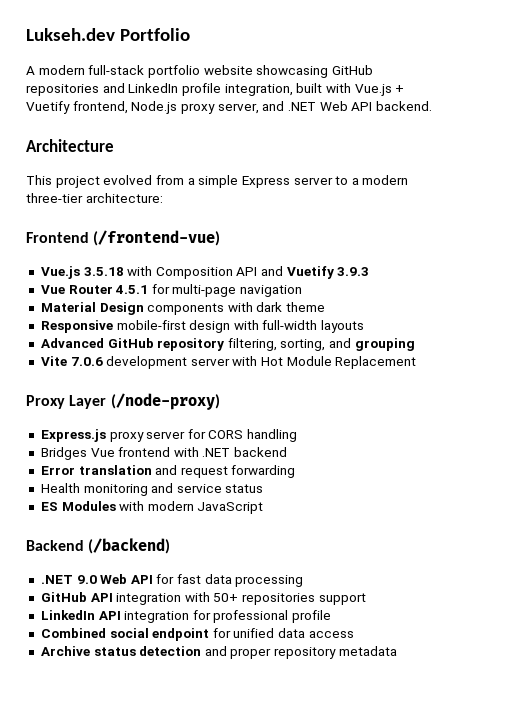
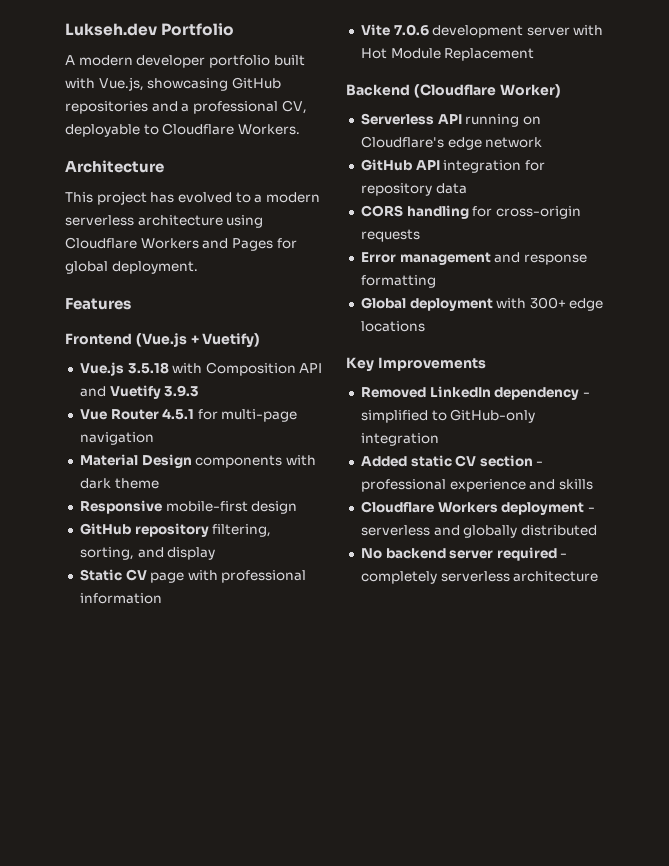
- A modern full-stack portfolio website showcasing GitHub repositories and LinkedIn profile integration, built with Vue.js + Vuetify frontend, Node.js proxy server, and .NET Web API backend.
+ A modern developer portfolio built with Vue.js, showcasing GitHub repositories and a professional CV, deployable to Cloudflare Workers.
  Architecture
- This project evolved from a simple Express server to a modern three-tier architecture:
- Frontend (/frontend-vue)
+ This project has evolved to a modern serverless architecture using Cloudflare Workers and Pages for global deployment.
+ Features
+ Frontend (Vue.js + Vuetify)
- Responsive mobile-first design with full-width layouts
- Advanced GitHub repository filtering, sorting, and grouping
+ Responsive mobile-first design
+ GitHub repository filtering, sorting, and display
+ Static CV page with professional information
- Proxy Layer (/node-proxy)
- Express.js proxy server for CORS handling
- Bridges Vue frontend with .NET backend
- Error translation and request forwarding
- Health monitoring and service status
- ES Modules with modern JavaScript
- Backend (/backend)
- .NET 9.0 Web API for fast data processing
- GitHub API integration with 50+ repositories support
- LinkedIn API integration for professional profile
- Combined social endpoint for unified data access
- Archive status detection and proper repository metadata
+ Backend (Cloudflare Worker)
+ Serverless API running on Cloudflare's edge network
+ GitHub API integration for repository data
+ CORS handling for cross-origin requests
+ Error management and response formatting
+ Global deployment with 300+ edge locations
+ Key Improvements
+ Removed LinkedIn dependency - simplified to GitHub-only integration
+ Added static CV section - professional experience and skills
+ Cloudflare Workers deployment - serverless and globally distributed
+ No backend server required - completely serverless architecture

